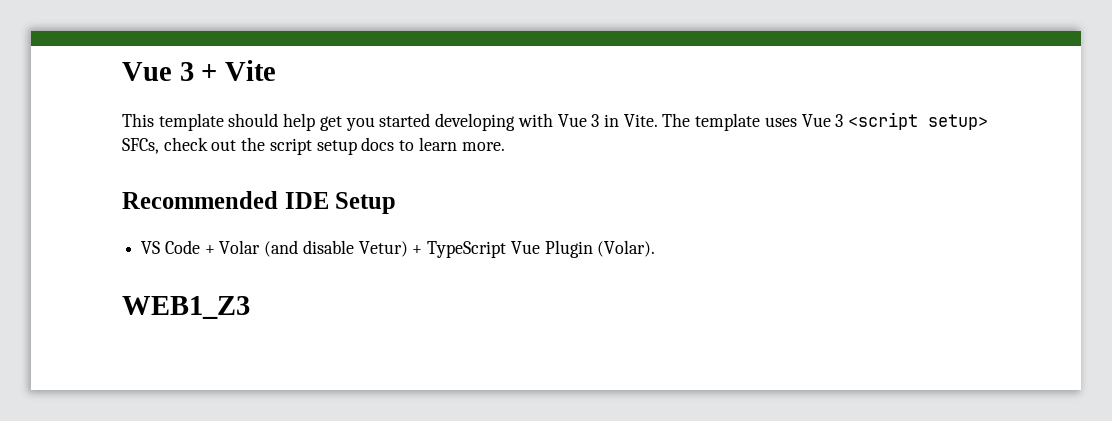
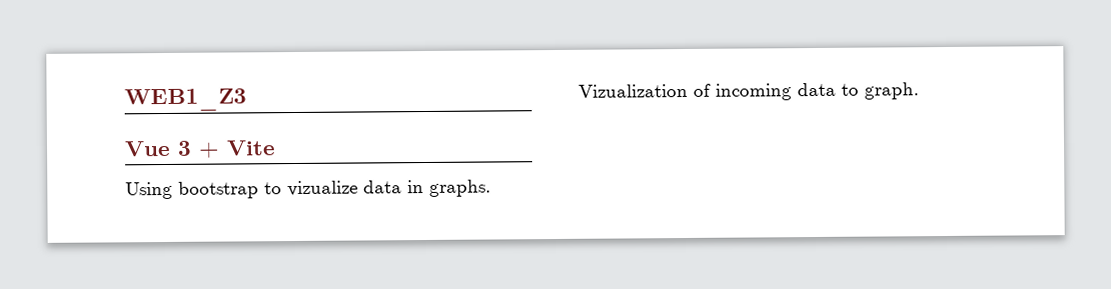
+ WEB1_Z3
- This template should help get you started developing with Vue 3 in Vite. The template uses Vue 3 <script setup> SFCs, check out the script setup docs to learn more.
- Recommended IDE Setup
- VS Code + Volar (and disable Vetur) + TypeScript Vue Plugin (Volar).
- WEB1_Z3
+ Using bootstrap to vizualize data in graphs. Vizualization of incoming data to graph.

